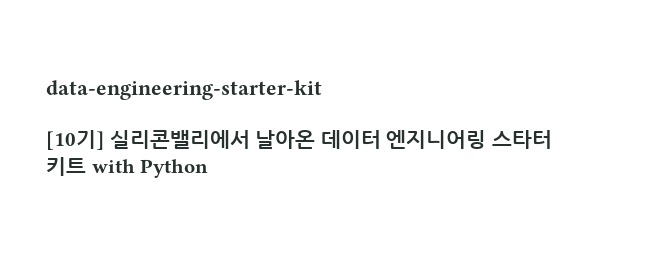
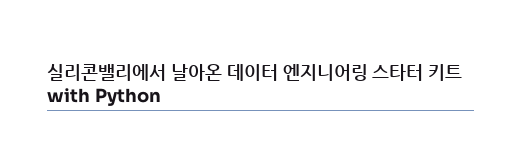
- data-engineering-starter-kit
- [10기] 실리콘밸리에서 날아온 데이터 엔지니어링 스타터 키트 with Python
+ 실리콘밸리에서 날아온 데이터 엔지니어링 스타터 키트 with Python

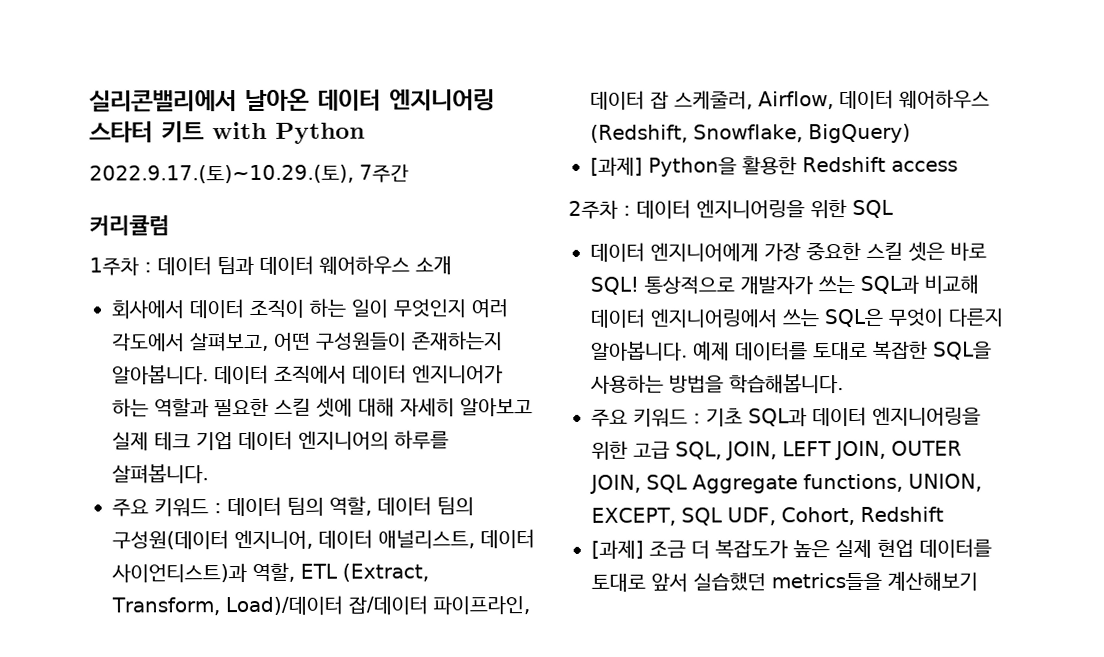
+ 2022.9.17.(토)~10.29.(토), 7주간
+ 커리큘럼
+ 1주차 : 데이터 팀과 데이터 웨어하우스 소개
+ 회사에서 데이터 조직이 하는 일이 무엇인지 여러 각도에서 살펴보고, 어떤 구성원들이 존재하는지 알아봅니다. 데이터 조직에서 데이터 엔지니어가 하는 역할과 필요한 스킬 셋에 대해 자세히 알아보고 실제 테크 기업 데이터 엔지니어의 하루를 살펴봅니다.
+ 주요 키워드 : 데이터 팀의 역할, 데이터 팀의 구성원(데이터 엔지니어, 데이터 애널리스트, 데이터 사이언티스트)과 역할, ETL (Extract, Transform, Load)/데이터 잡/데이터 파이프라인, 데이터 잡 스케줄러, Airflow, 데이터 웨어하우스 (Redshift, Snowflake, BigQuery)
+ [과제] Python을 활용한 Redshift access
+ 2주차 : 데이터 엔지니어링을 위한 SQL
+ 데이터 엔지니어에게 가장 중요한 스킬 셋은 바로 SQL! 통상적으로 개발자가 쓰는 SQL과 비교해 데이터 엔지니어링에서 쓰는 SQL은 무엇이 다른지 알아봅니다. 예제 데이터를 토대로 복잡한 SQL을 사용하는 방법을 학습해봅니다.
+ 주요 키워드 : 기초 SQL과 데이터 엔지니어링을 위한 고급 SQL, JOIN, LEFT JOIN, OUTER JOIN, SQL Aggregate functions, UNION, EXCEPT, SQL UDF, Cohort, Redshift
+ [과제] 조금 더 복잡도가 높은 실제 현업 데이터를 토대로 앞서 실습했던 metrics들을 계산해보기

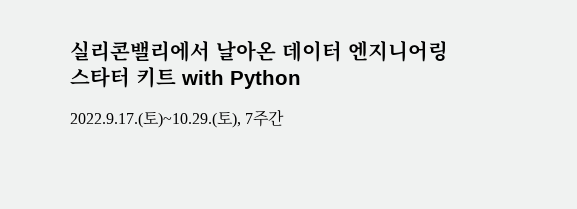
- 커리큘럼
- 1주차 : 데이터 팀과 데이터 웨어하우스 소개
- 회사에서 데이터 조직이 하는 일이 무엇인지 여러 각도에서 살펴보고, 어떤 구성원들이 존재하는지 알아봅니다. 데이터 조직에서 데이터 엔지니어가 하는 역할과 필요한 스킬 셋에 대해 자세히 알아보고 실제 테크 기업 데이터 엔지니어의 하루를 살펴봅니다.
- 주요 키워드 : 데이터 팀의 역할, 데이터 팀의 구성원(데이터 엔지니어, 데이터 애널리스트, 데이터 사이언티스트)과 역할, ETL (Extract, Transform, Load)/데이터 잡/데이터 파이프라인, 데이터 잡 스케줄러, Airflow, 데이터 웨어하우스 (Redshift, Snowflake, BigQuery)
- [과제] Python을 활용한 Redshift access
- 2주차 : 데이터 엔지니어링을 위한 SQL
- 데이터 엔지니어에게 가장 중요한 스킬 셋은 바로 SQL! 통상적으로 개발자가 쓰는 SQL과 비교해 데이터 엔지니어링에서 쓰는 SQL은 무엇이 다른지 알아봅니다. 예제 데이터를 토대로 복잡한 SQL을 사용하는 방법을 학습해봅니다.
- 주요 키워드 : 기초 SQL과 데이터 엔지니어링을 위한 고급 SQL, JOIN, LEFT JOIN, OUTER JOIN, SQL Aggregate functions, UNION, EXCEPT, SQL UDF, Cohort, Redshift
- [과제] 조금 더 복잡도가 높은 실제 현업 데이터를 토대로 앞서 실습했던 metrics들을 계산해보기

